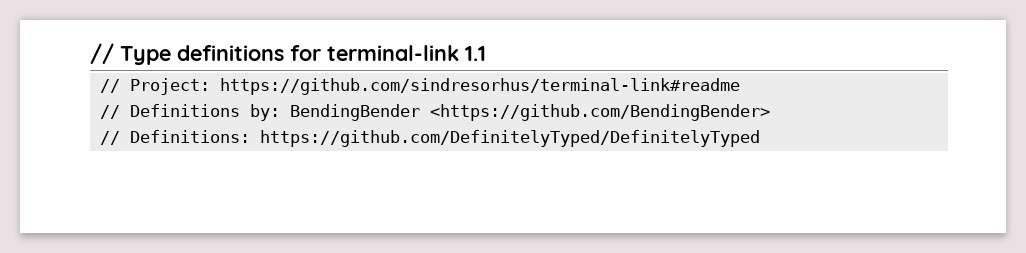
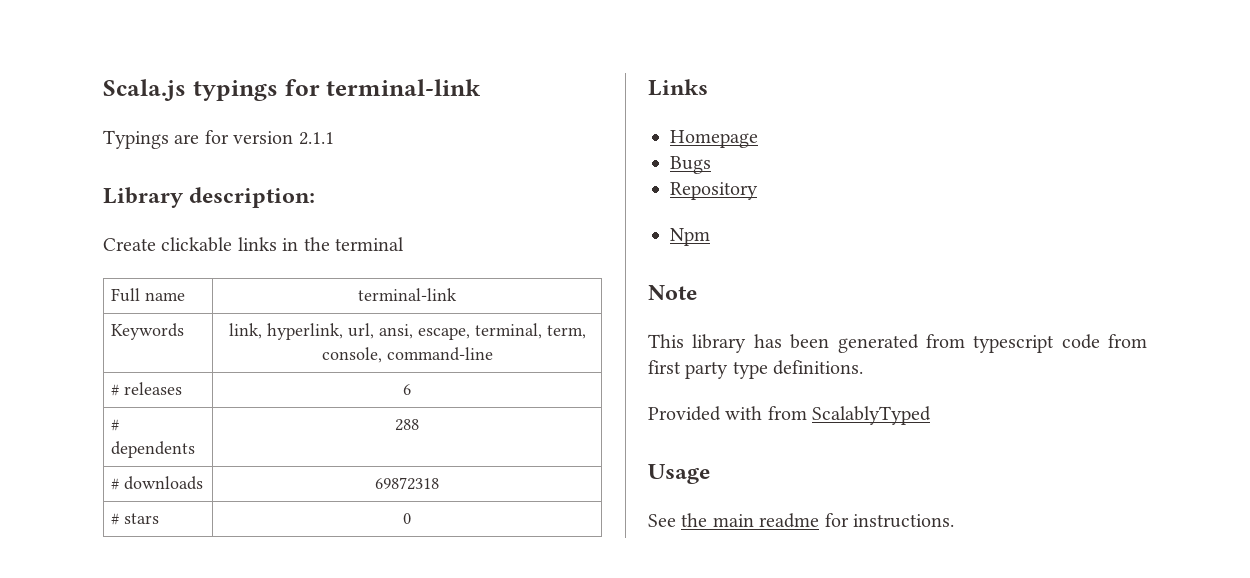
- // Type definitions for terminal-link 1.1
- // Project: https://github.com/sindresorhus/terminal-link#readme
- // Definitions by: BendingBender <https://github.com/BendingBender>
- // Definitions: https://github.com/DefinitelyTyped/DefinitelyTyped
+ Scala.js typings for terminal-link
+ Typings are for version 2.1.1
+ Library description:
+ Create clickable links in the terminal
+ Full name | terminal-link
+ Keywords | link, hyperlink, url, ansi, escape, terminal, term, console, command-line
+ # releases | 6
+ # dependents | 288
+ # downloads | 69872318
+ # stars | 0
+ Links
+ Homepage
+ Bugs
+ Repository
+ Npm
+ Note
+ This library has been generated from typescript code from first party type definitions.
+ Provided with from ScalablyTyped
+ Usage
+ See the main readme for instructions.

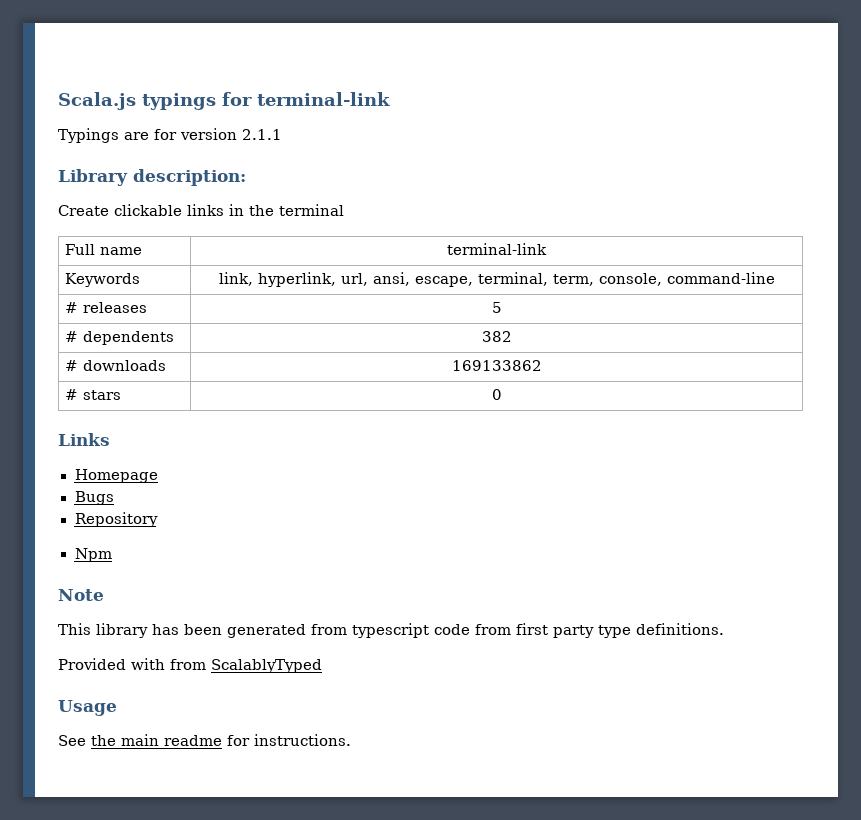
- # releases | 6
+ # releases | 5
- # dependents | 288
+ # dependents | 382
- # downloads | 69872318
+ # downloads | 169133862

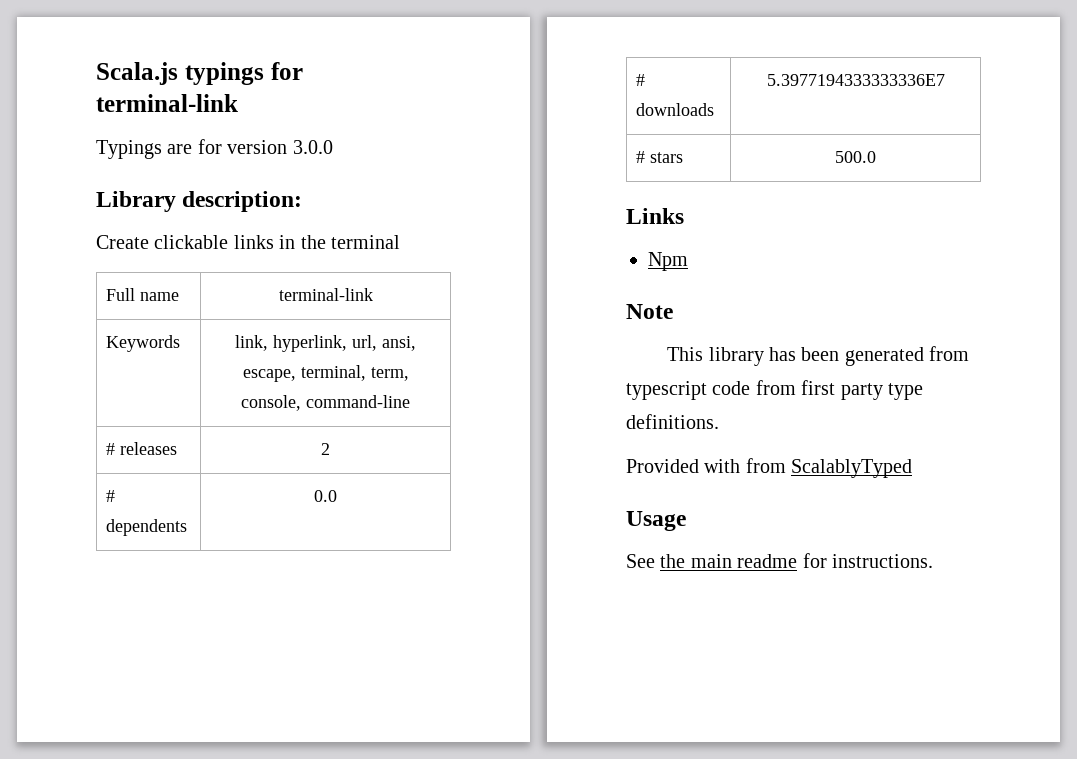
- Typings are for version 2.1.1
+ Typings are for version 3.0.0
- # releases | 5
+ # releases | 2
- # dependents | 382
+ # dependents | 0.0
- # downloads | 169133862
+ # downloads | 5.3977194333333336E7
- # stars | 0
+ # stars | 500.0
- Homepage
- Bugs
- Repository

